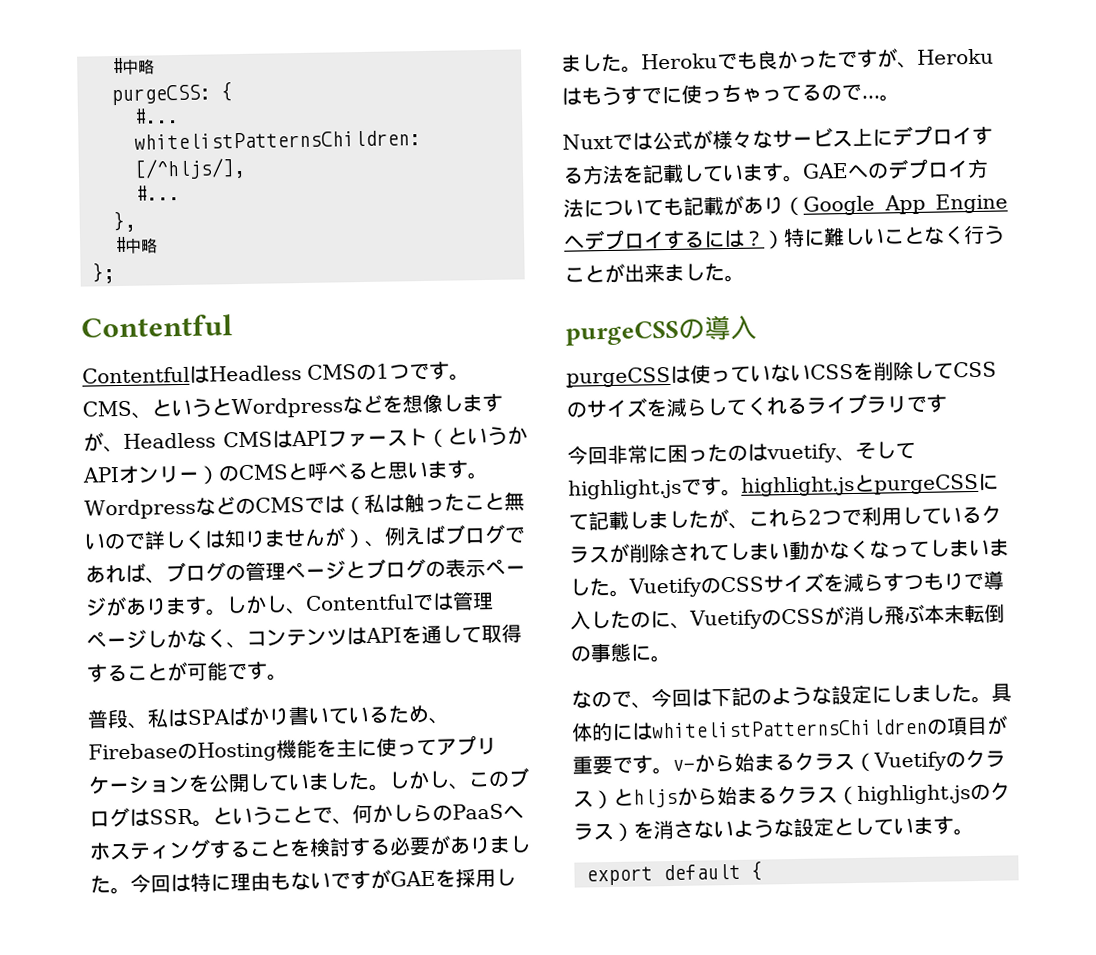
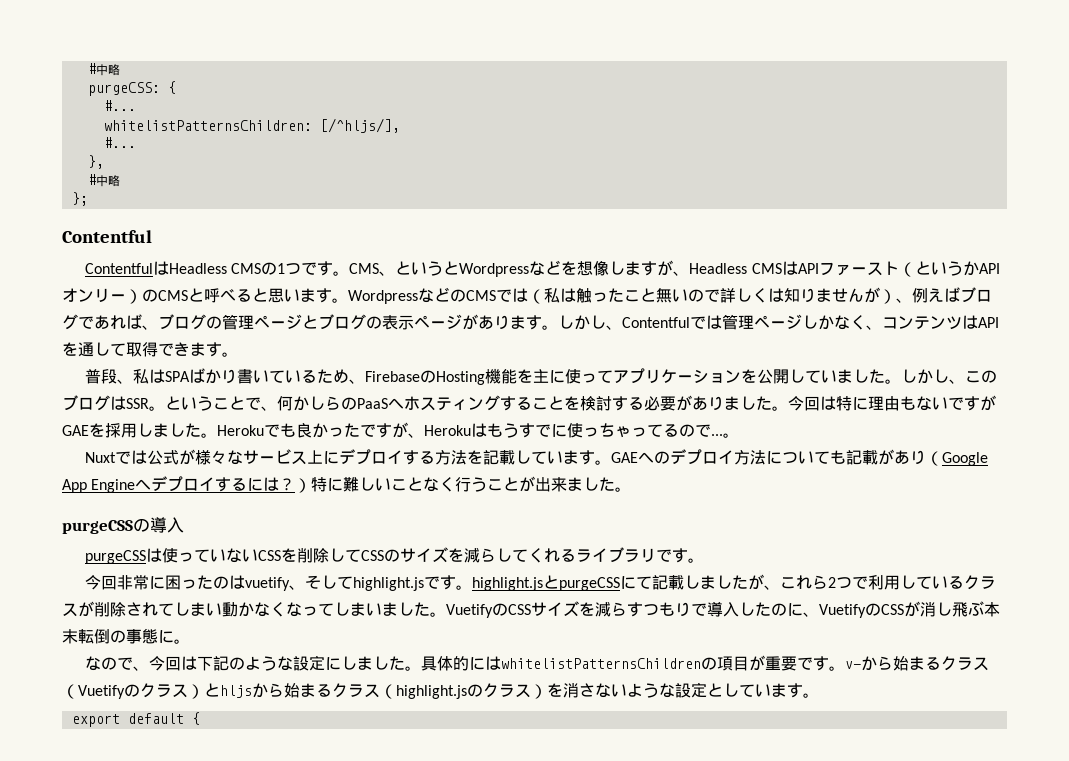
- しかし、Contentfulでは管理ページしかなく、コンテンツはAPIを通して取得することが可能です。
+ しかし、Contentfulでは管理ページしかなく、コンテンツはAPIを通して取得できます。
- purgeCSSは使っていないCSSを削除してCSSのサイズを減らしてくれるライブラリです
+ purgeCSSは使っていないCSSを削除してCSSのサイズを減らしてくれるライブラリです。

